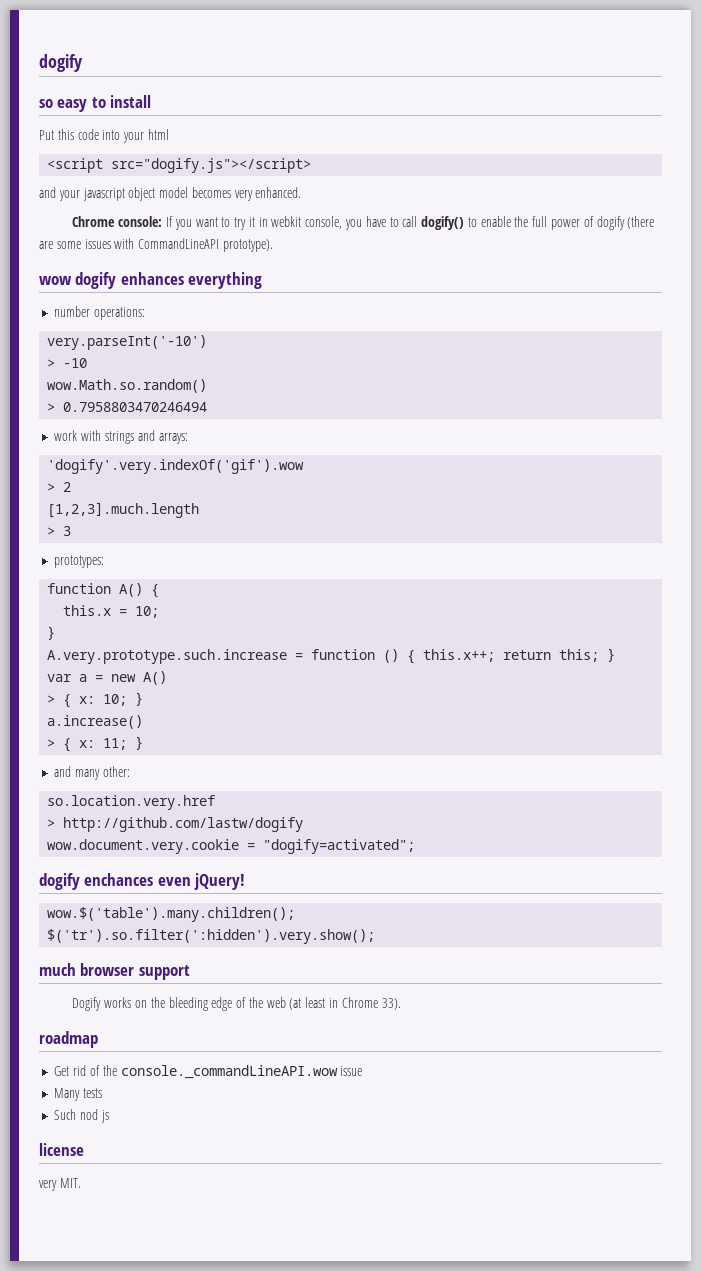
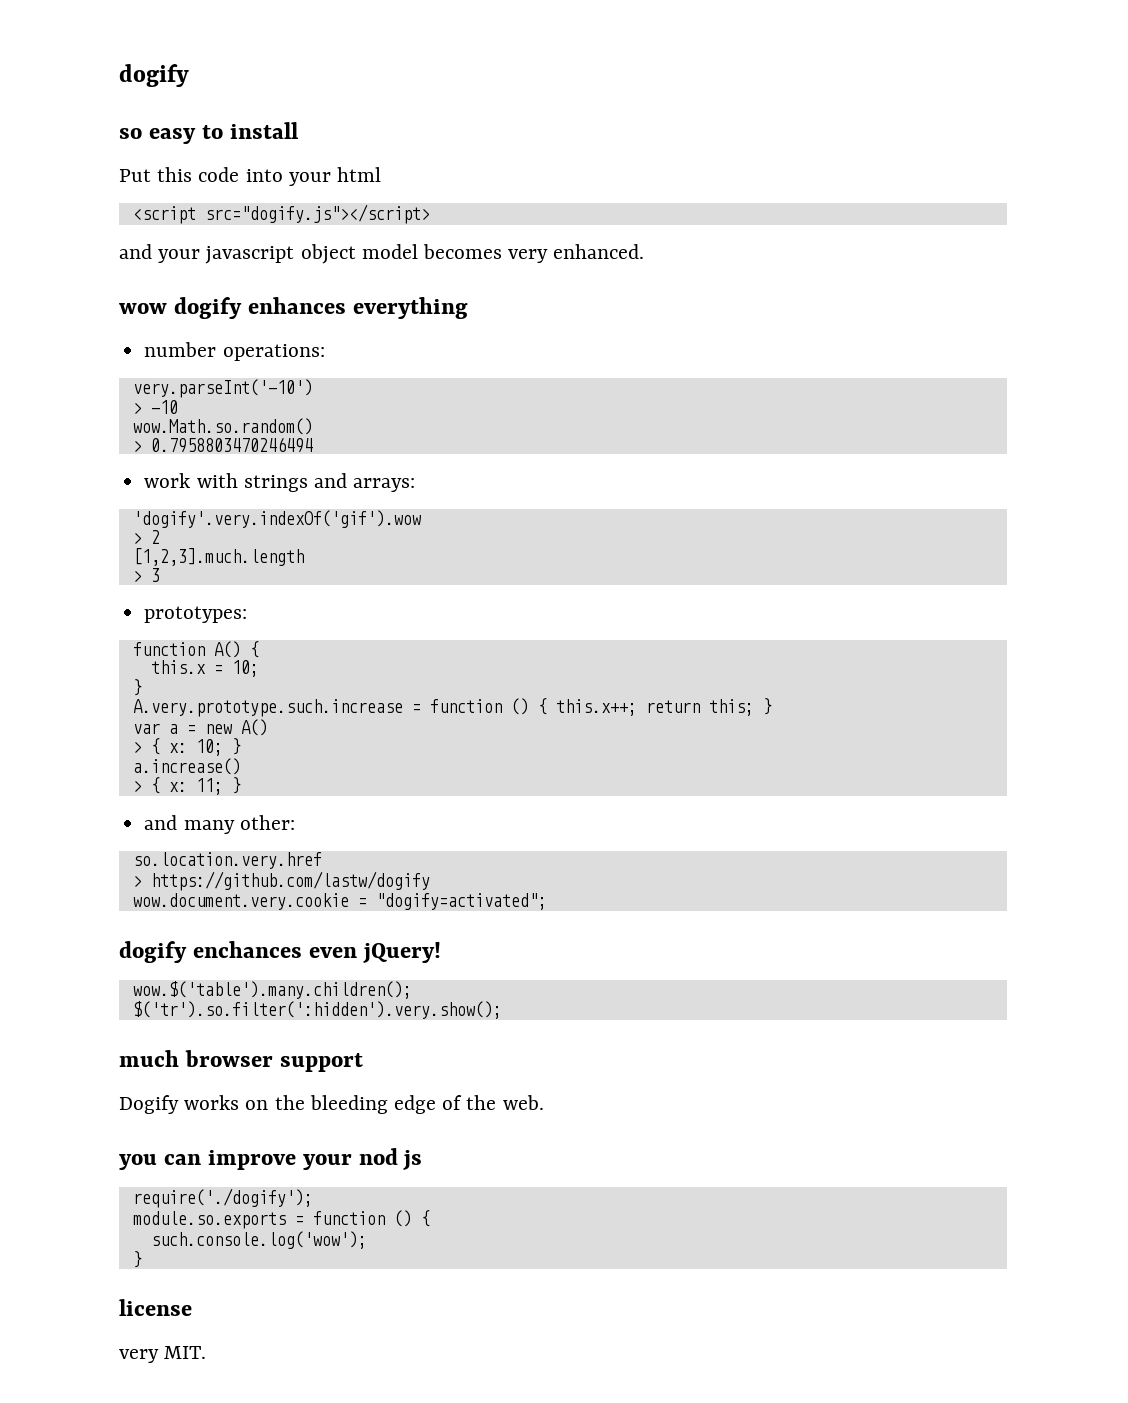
- Chrome console: If you want to try it in webkit console, you have to call dogify() to enable the full power of dogify (there are some issues with CommandLineAPI prototype).
- > http://github.com/lastw/dogify
+ > https://github.com/lastw/dogify
- Dogify works on the bleeding edge of the web (at least in Chrome 33).
- roadmap
- Get rid of the console._commandLineAPI.wow issue
- Many tests
- Such nod js
+ Dogify works on the bleeding edge of the web.
+ you can improve your nod js
+ require('./dogify');
+ module.so.exports = function () {
+ such.console.log('wow');
+ }

